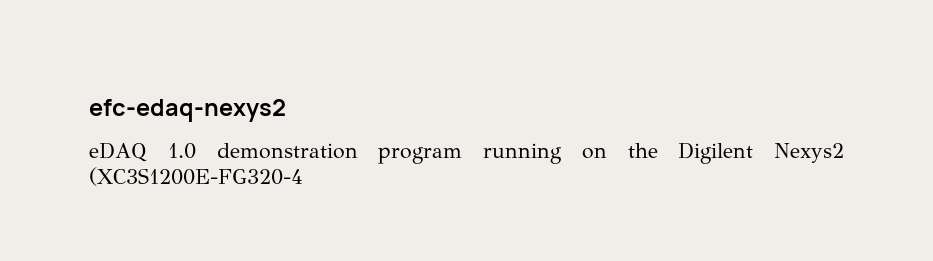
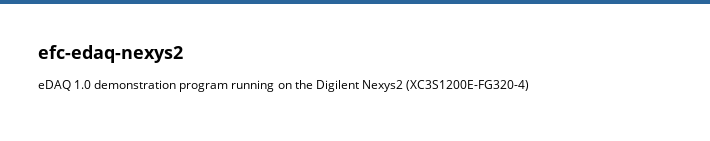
- eDAQ 1.0 demonstration program running on the Digilent Nexys2 (XC3S1200E-FG320-4
+ eDAQ 1.0 demonstration program running on the Digilent Nexys2 (XC3S1200E-FG320-4)

